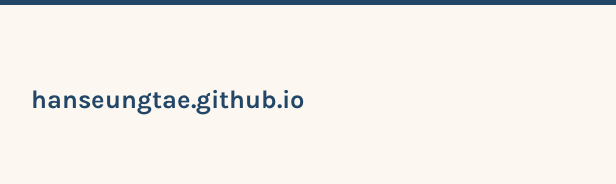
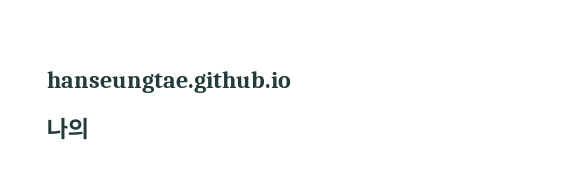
+ 나의

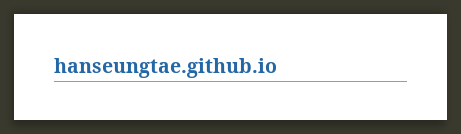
- 나의

